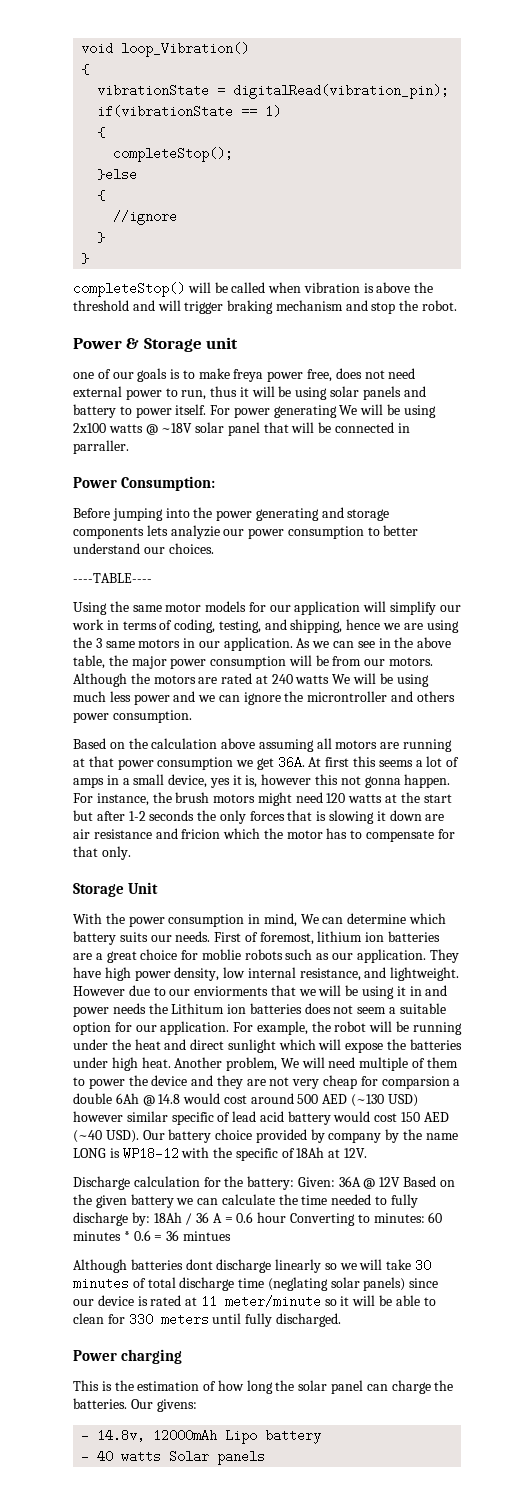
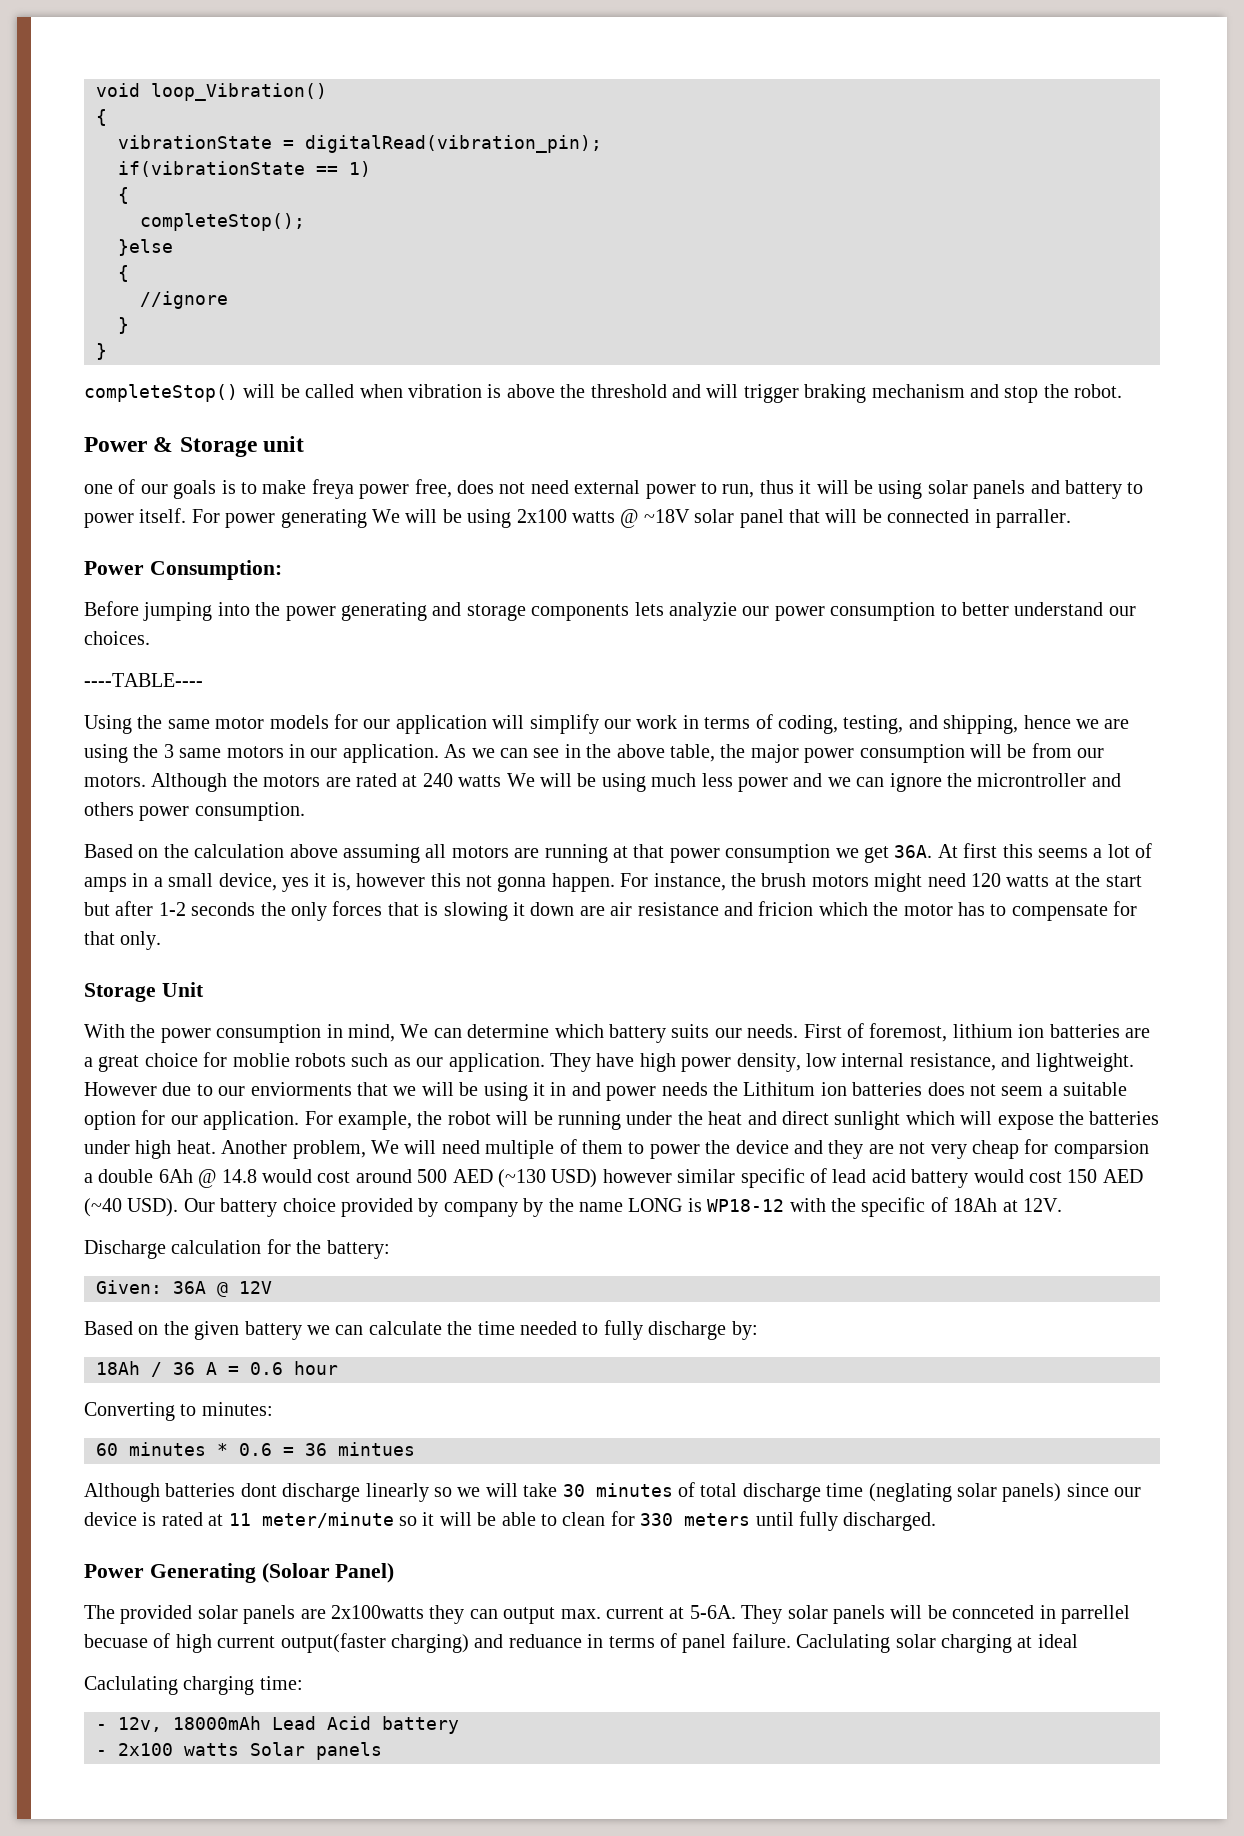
- Discharge calculation for the battery: Given: 36A @ 12V Based on the given battery we can calculate the time needed to fully discharge by: 18Ah / 36 A = 0.6 hour Converting to minutes: 60 minutes * 0.6 = 36 mintues
+ Discharge calculation for the battery:
+ Given: 36A @ 12V
+ Based on the given battery we can calculate the time needed to fully discharge by:
+ 18Ah / 36 A = 0.6 hour
+ Converting to minutes:
+ 60 minutes * 0.6 = 36 mintues
- Power charging
- This is the estimation of how long the solar panel can charge the batteries. Our givens:
- - 14.8v, 12000mAh Lipo battery
+ Power Generating (Soloar Panel)
+ The provided solar panels are 2x100watts they can output max. current at 5-6A. They solar panels will be connceted in parrellel becuase of high current output(faster charging) and reduance in terms of panel failure. Caclulating solar charging at ideal
+ Caclulating charging time:
+ - 12v, 18000mAh Lead Acid battery
- - 40 watts Solar panels
+ - 2x100 watts Solar panels

